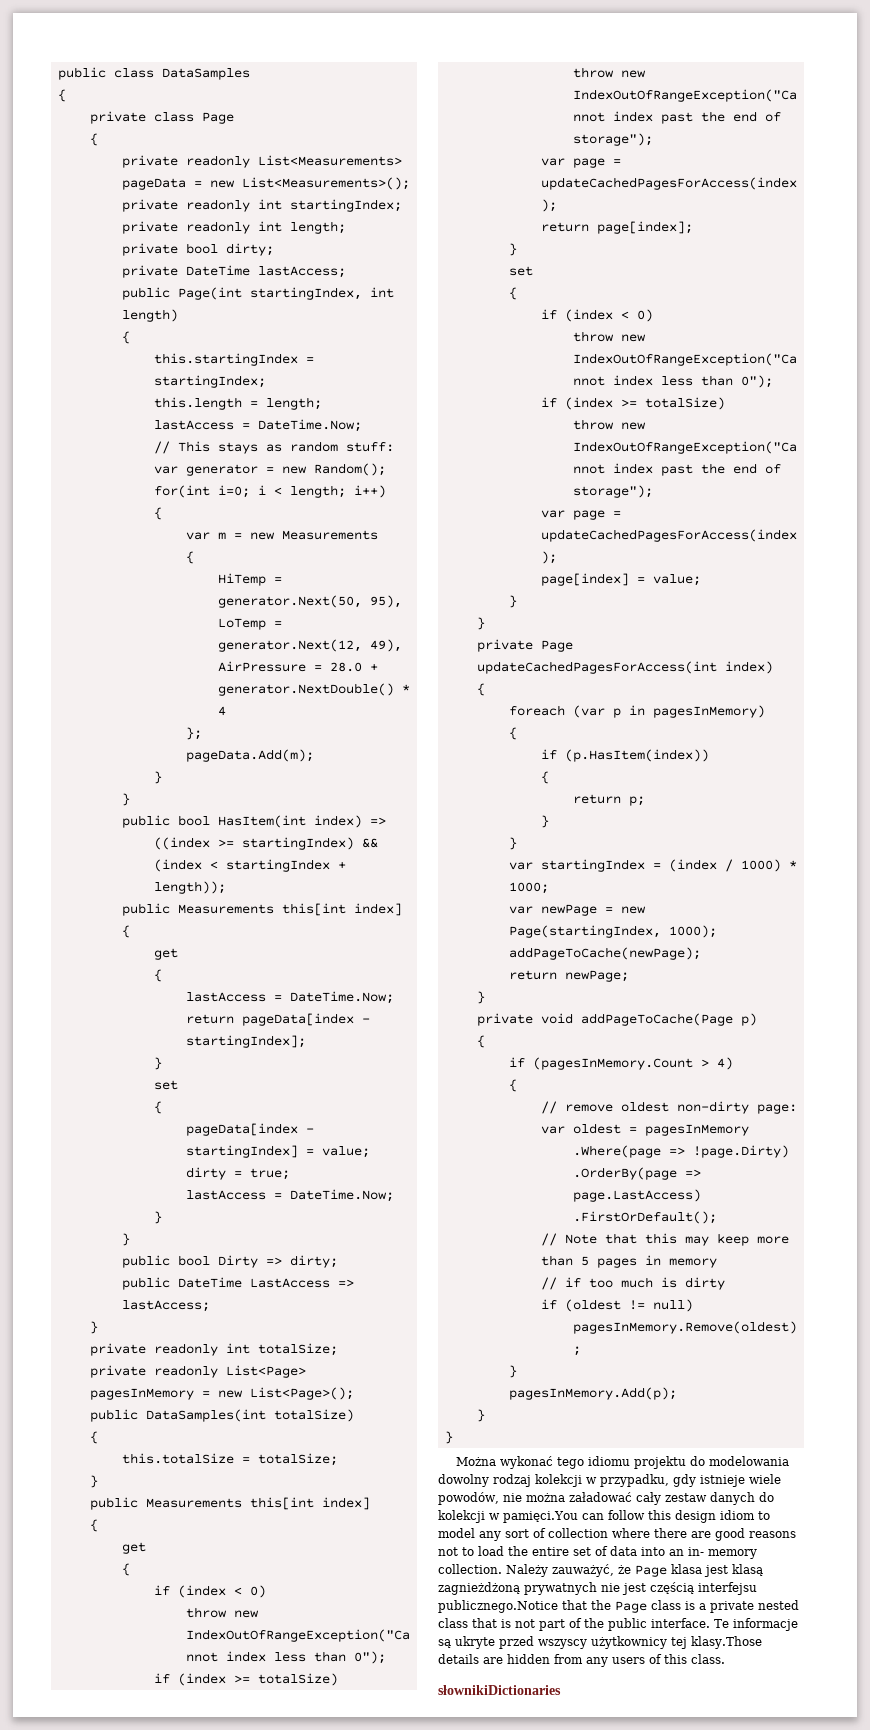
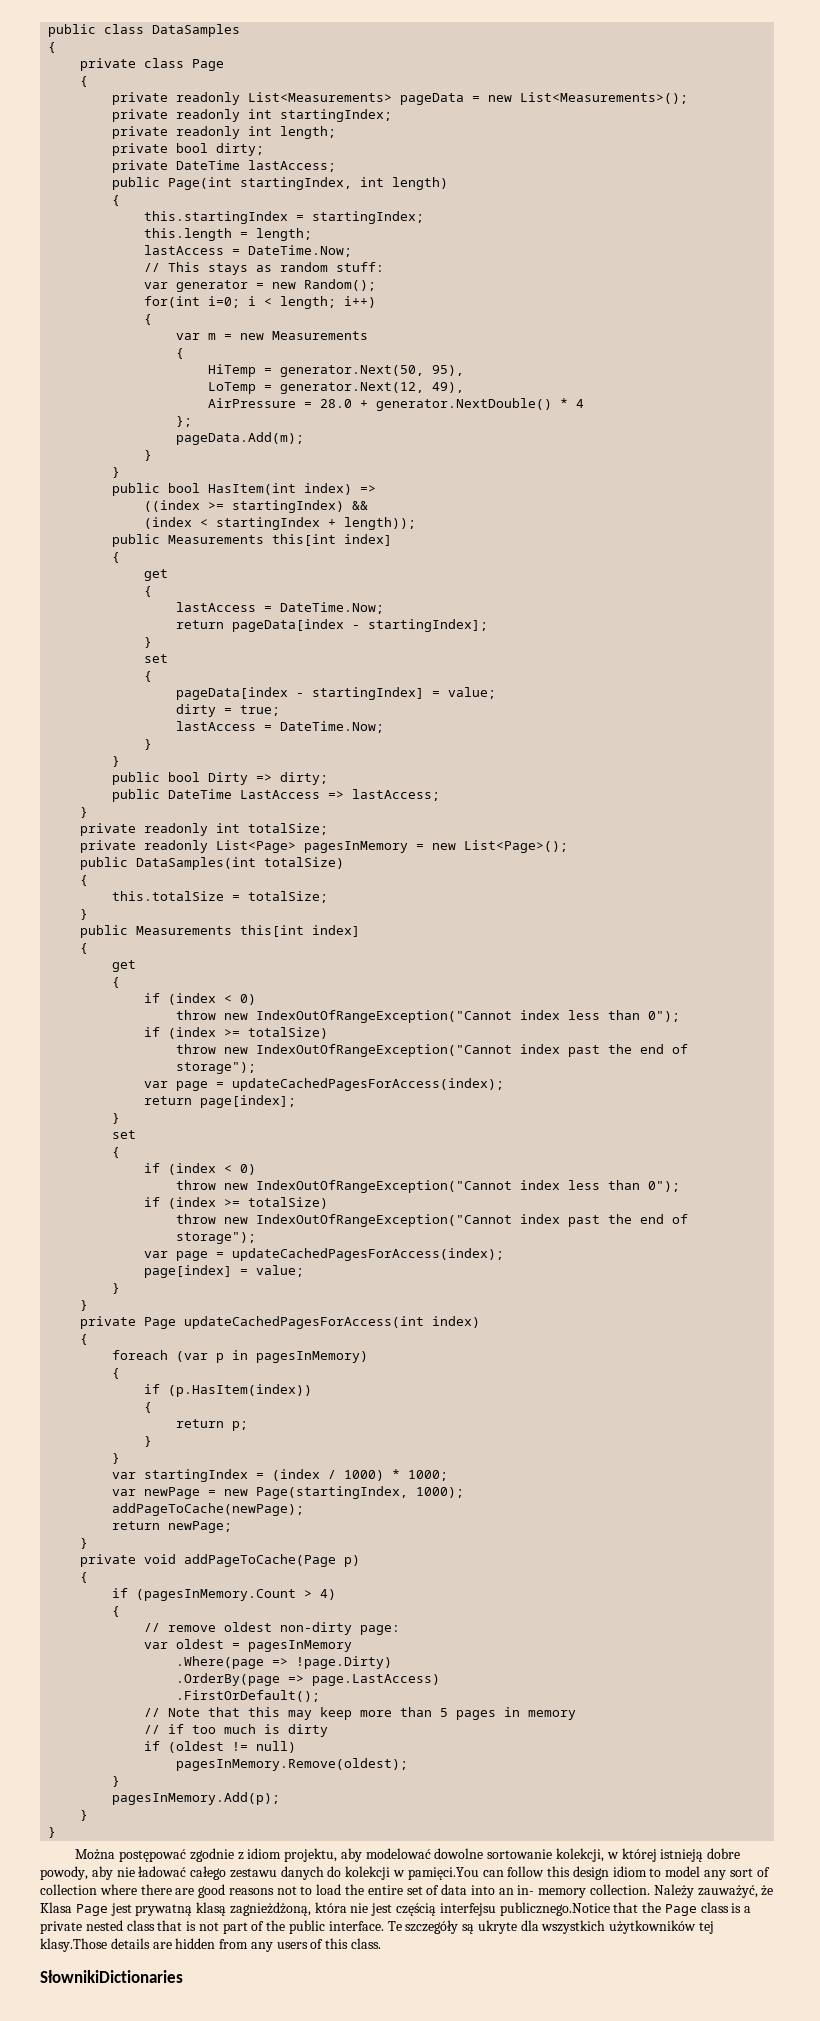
- Można wykonać tego idiomu projektu do modelowania dowolny rodzaj kolekcji w przypadku, gdy istnieje wiele powodów, nie można załadować cały zestaw danych do kolekcji w pamięci.You can follow this design idiom to model any sort of collection where there are good reasons not to load the entire set of data into an in- memory collection.
+ Można postępować zgodnie z idiom projektu, aby modelować dowolne sortowanie kolekcji, w której istnieją dobre powody, aby nie ładować całego zestawu danych do kolekcji w pamięci.You can follow this design idiom to model any sort of collection where there are good reasons not to load the entire set of data into an in- memory collection.
- Należy zauważyć, że Page klasa jest klasą zagnieżdżoną prywatnych nie jest częścią interfejsu publicznego.Notice that the Page class is a private nested class that is not part of the public interface.
+ Należy zauważyć, że Klasa Page jest prywatną klasą zagnieżdżoną, która nie jest częścią interfejsu publicznego.Notice that the Page class is a private nested class that is not part of the public interface.
- Te informacje są ukryte przed wszyscy użytkownicy tej klasy.Those details are hidden from any users of this class.
+ Te szczegóły są ukryte dla wszystkich użytkowników tej klasy.Those details are hidden from any users of this class.
- słownikiDictionaries
+ SłownikiDictionaries

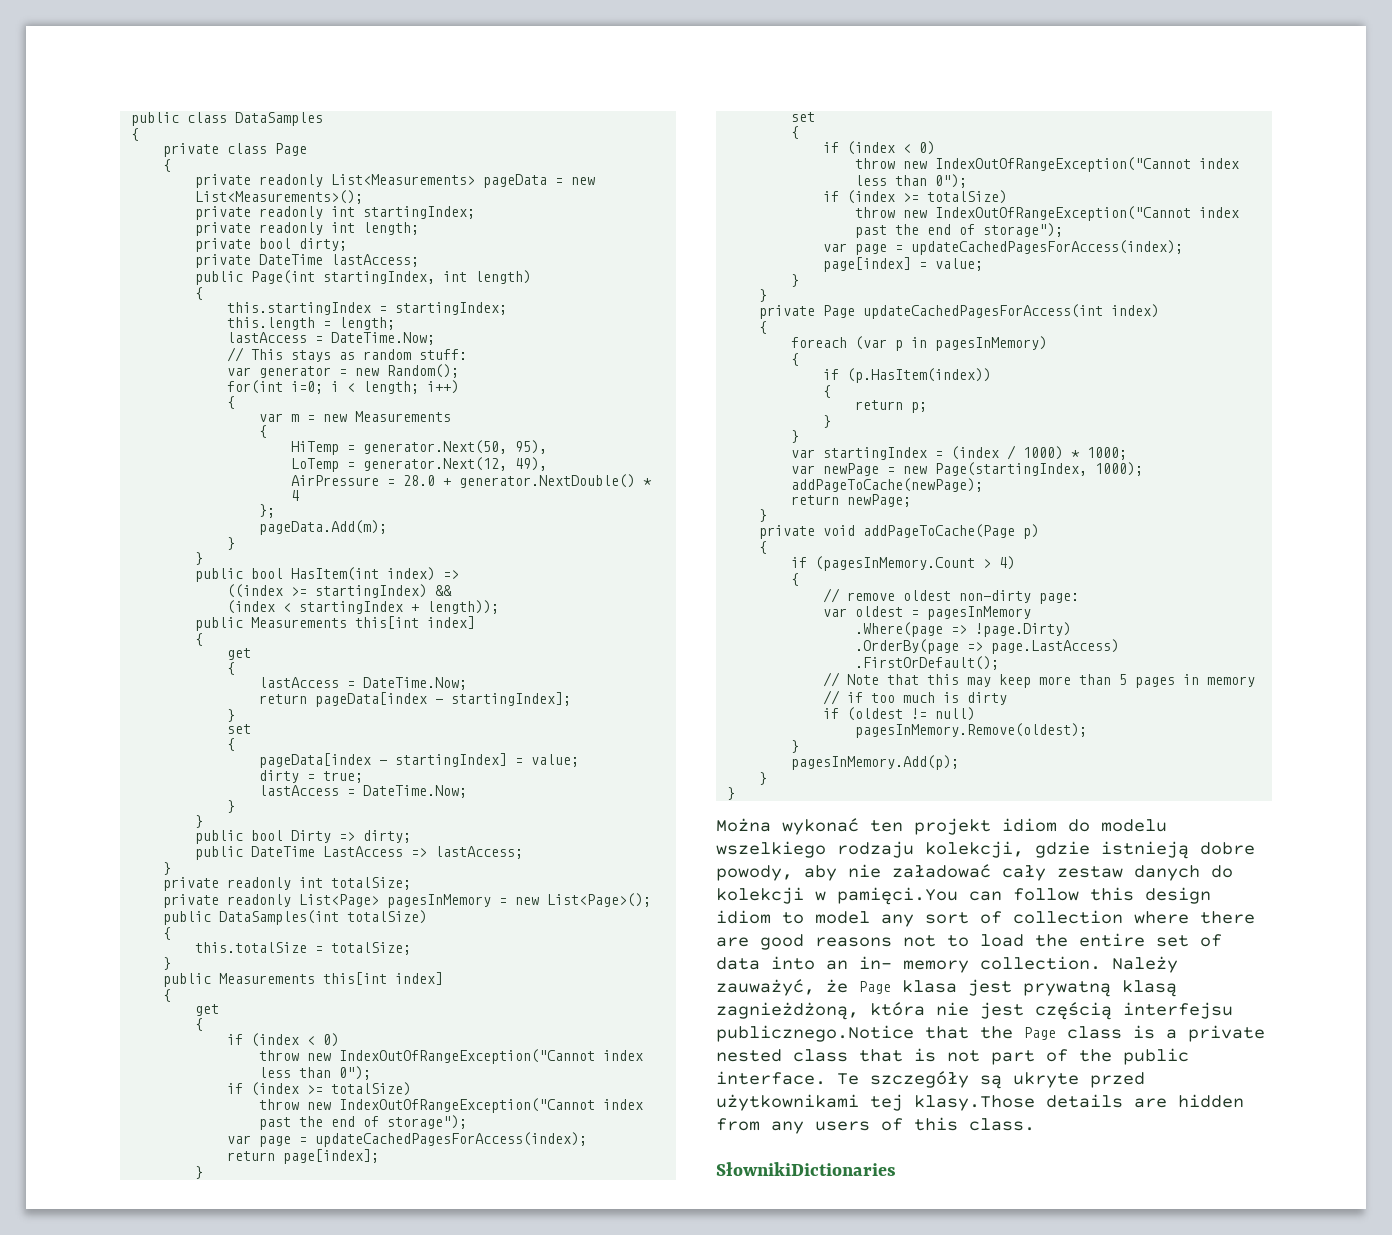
- Można postępować zgodnie z idiom projektu, aby modelować dowolne sortowanie kolekcji, w której istnieją dobre powody, aby nie ładować całego zestawu danych do kolekcji w pamięci.You can follow this design idiom to model any sort of collection where there are good reasons not to load the entire set of data into an in- memory collection.
+ Można wykonać ten projekt idiom do modelu wszelkiego rodzaju kolekcji, gdzie istnieją dobre powody, aby nie załadować cały zestaw danych do kolekcji w pamięci.You can follow this design idiom to model any sort of collection where there are good reasons not to load the entire set of data into an in- memory collection.
- Należy zauważyć, że Klasa Page jest prywatną klasą zagnieżdżoną, która nie jest częścią interfejsu publicznego.Notice that the Page class is a private nested class that is not part of the public interface.
+ Należy zauważyć, że Page klasa jest prywatną klasą zagnieżdżoną, która nie jest częścią interfejsu publicznego.Notice that the Page class is a private nested class that is not part of the public interface.
- Te szczegóły są ukryte dla wszystkich użytkowników tej klasy.Those details are hidden from any users of this class.
+ Te szczegóły są ukryte przed użytkownikami tej klasy.Those details are hidden from any users of this class.

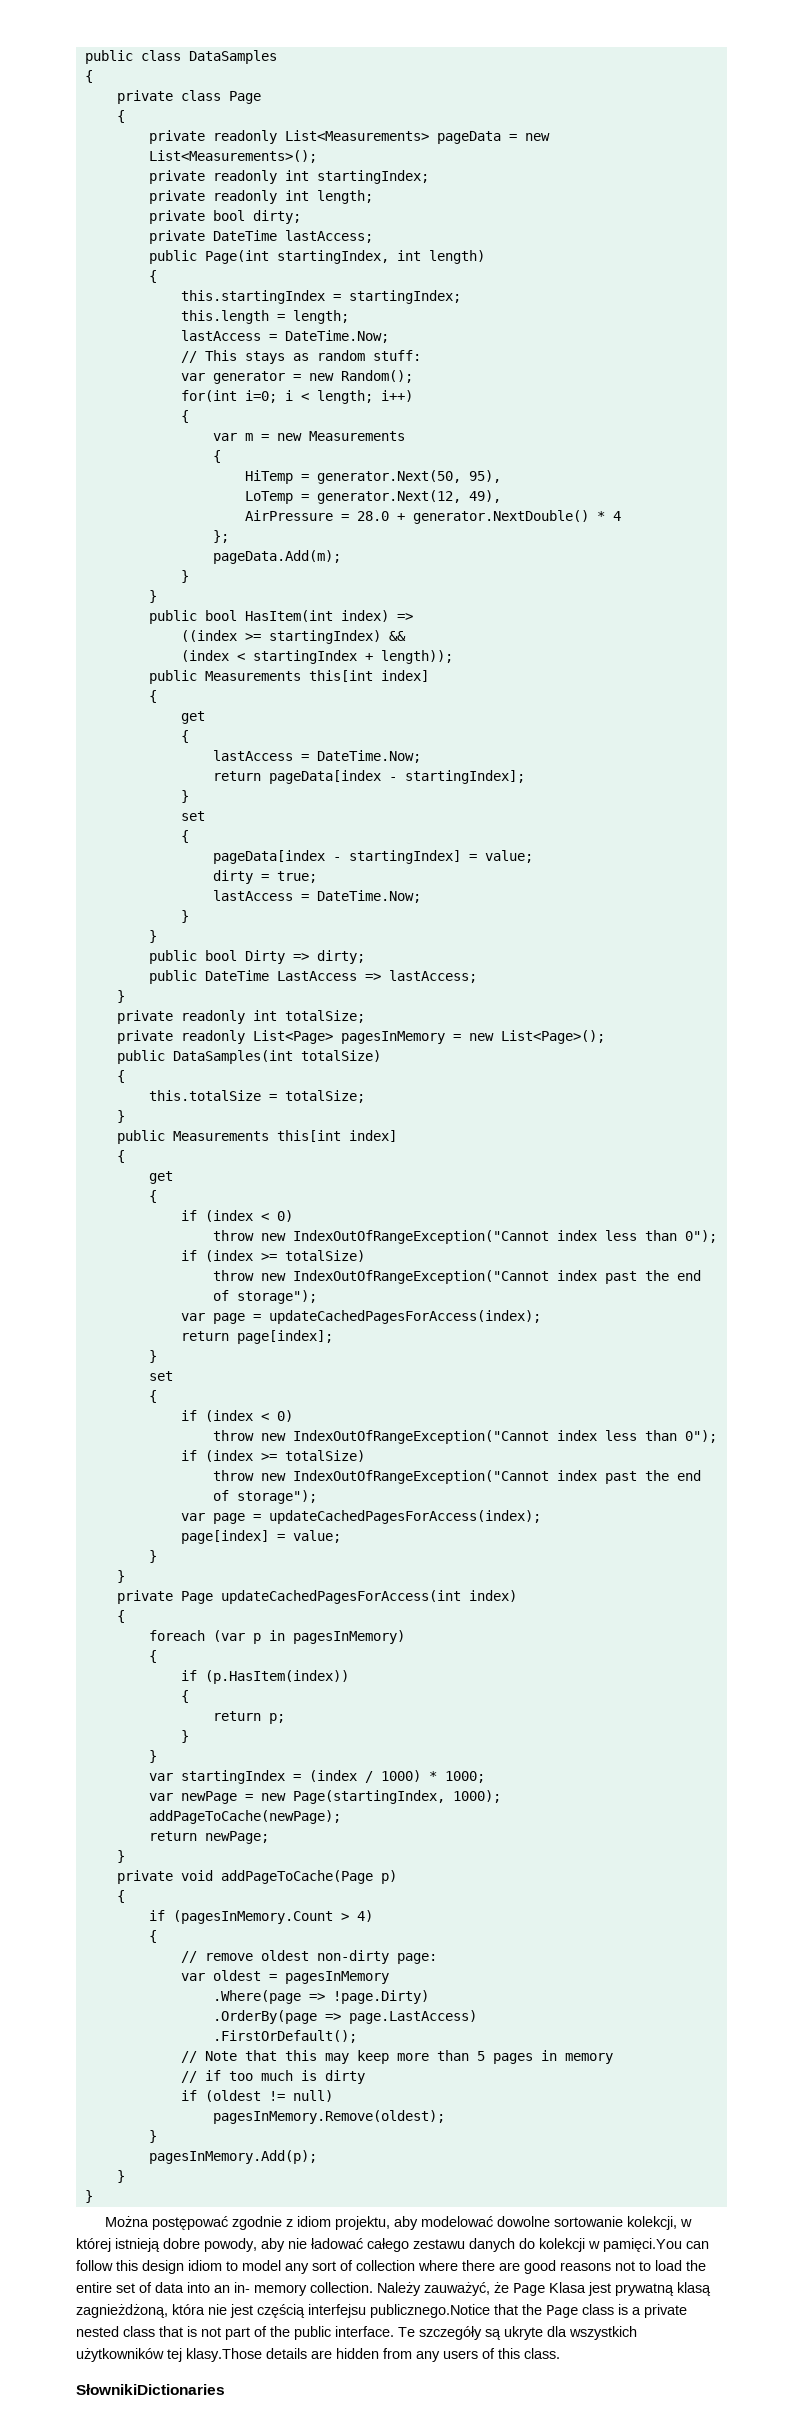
- Można wykonać ten projekt idiom do modelu wszelkiego rodzaju kolekcji, gdzie istnieją dobre powody, aby nie załadować cały zestaw danych do kolekcji w pamięci.You can follow this design idiom to model any sort of collection where there are good reasons not to load the entire set of data into an in- memory collection.
+ Można postępować zgodnie z idiom projektu, aby modelować dowolne sortowanie kolekcji, w której istnieją dobre powody, aby nie ładować całego zestawu danych do kolekcji w pamięci.You can follow this design idiom to model any sort of collection where there are good reasons not to load the entire set of data into an in- memory collection.
- Należy zauważyć, że Page klasa jest prywatną klasą zagnieżdżoną, która nie jest częścią interfejsu publicznego.Notice that the Page class is a private nested class that is not part of the public interface.
+ Należy zauważyć, że Page Klasa jest prywatną klasą zagnieżdżoną, która nie jest częścią interfejsu publicznego.Notice that the Page class is a private nested class that is not part of the public interface.
- Te szczegóły są ukryte przed użytkownikami tej klasy.Those details are hidden from any users of this class.
+ Te szczegóły są ukryte dla wszystkich użytkowników tej klasy.Those details are hidden from any users of this class.

